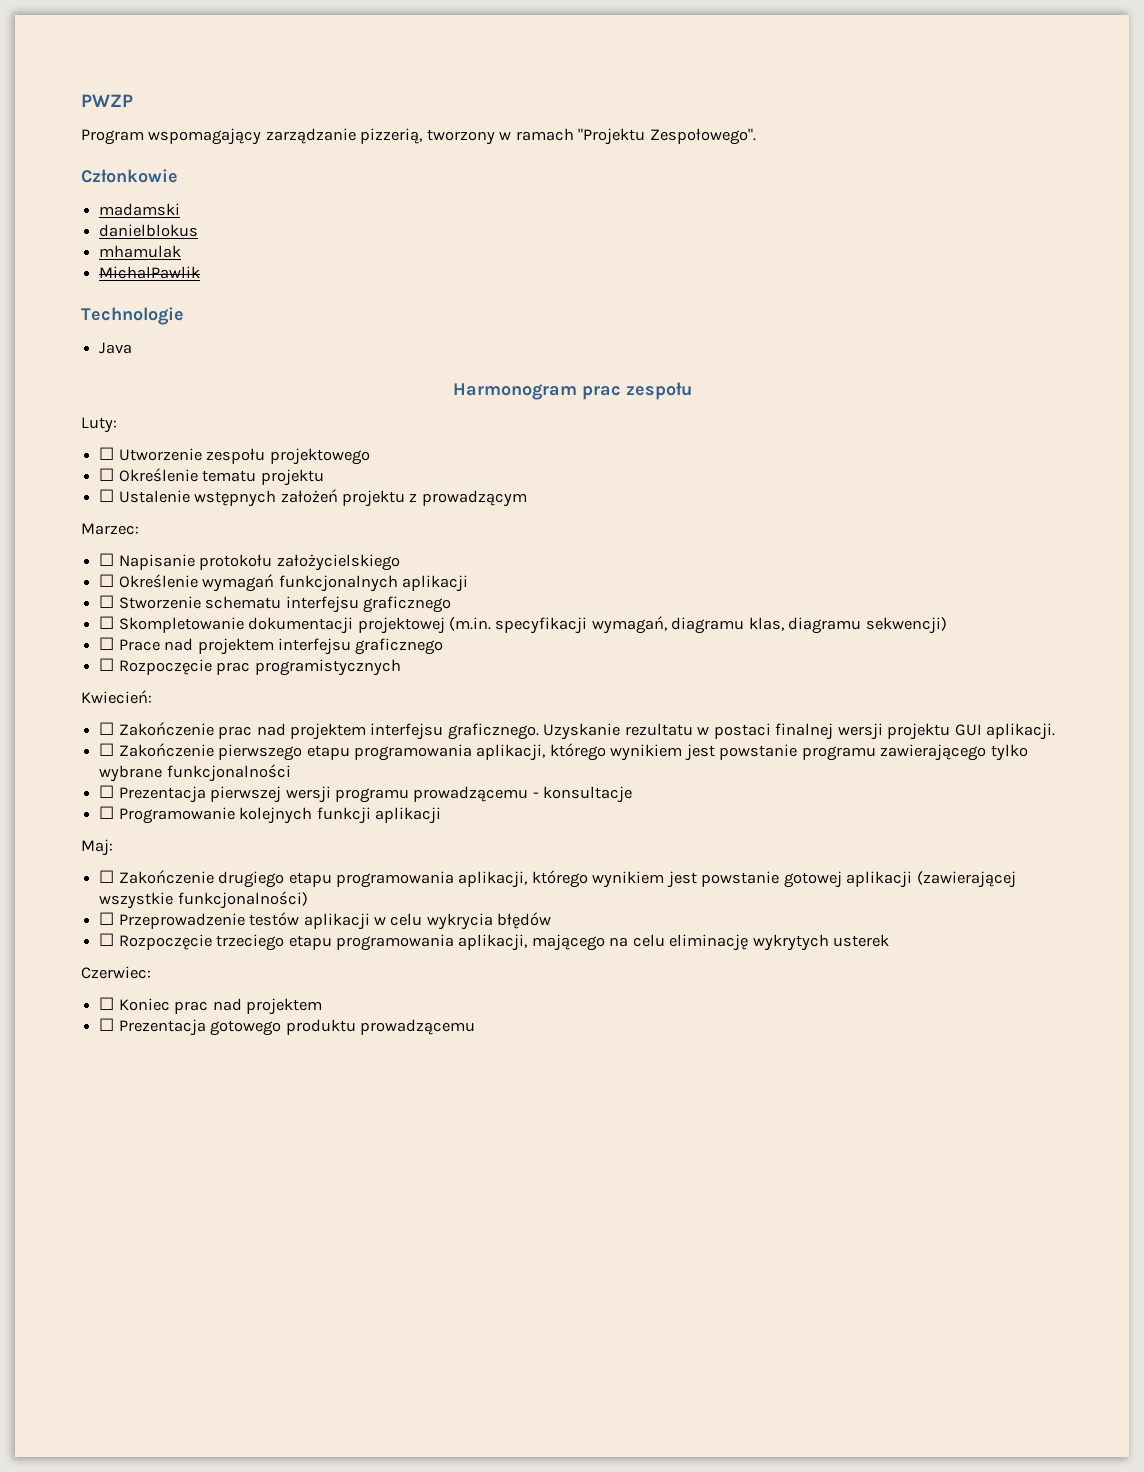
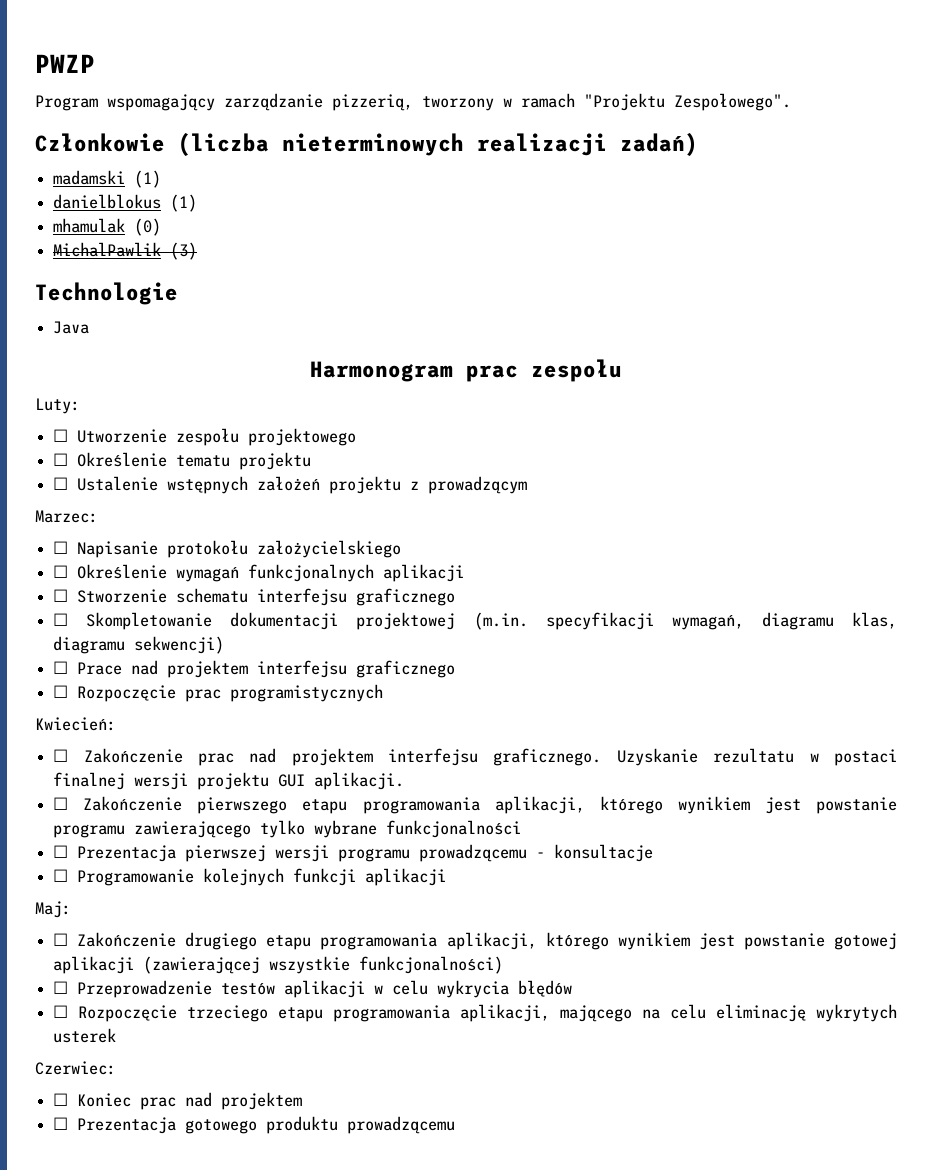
- Członkowie
+ Członkowie (liczba nieterminowych realizacji zadań)
- madamski
+ madamski (1)
- danielblokus
+ danielblokus (1)
- mhamulak
+ mhamulak (0)
- MichalPawlik
+ MichalPawlik (3)

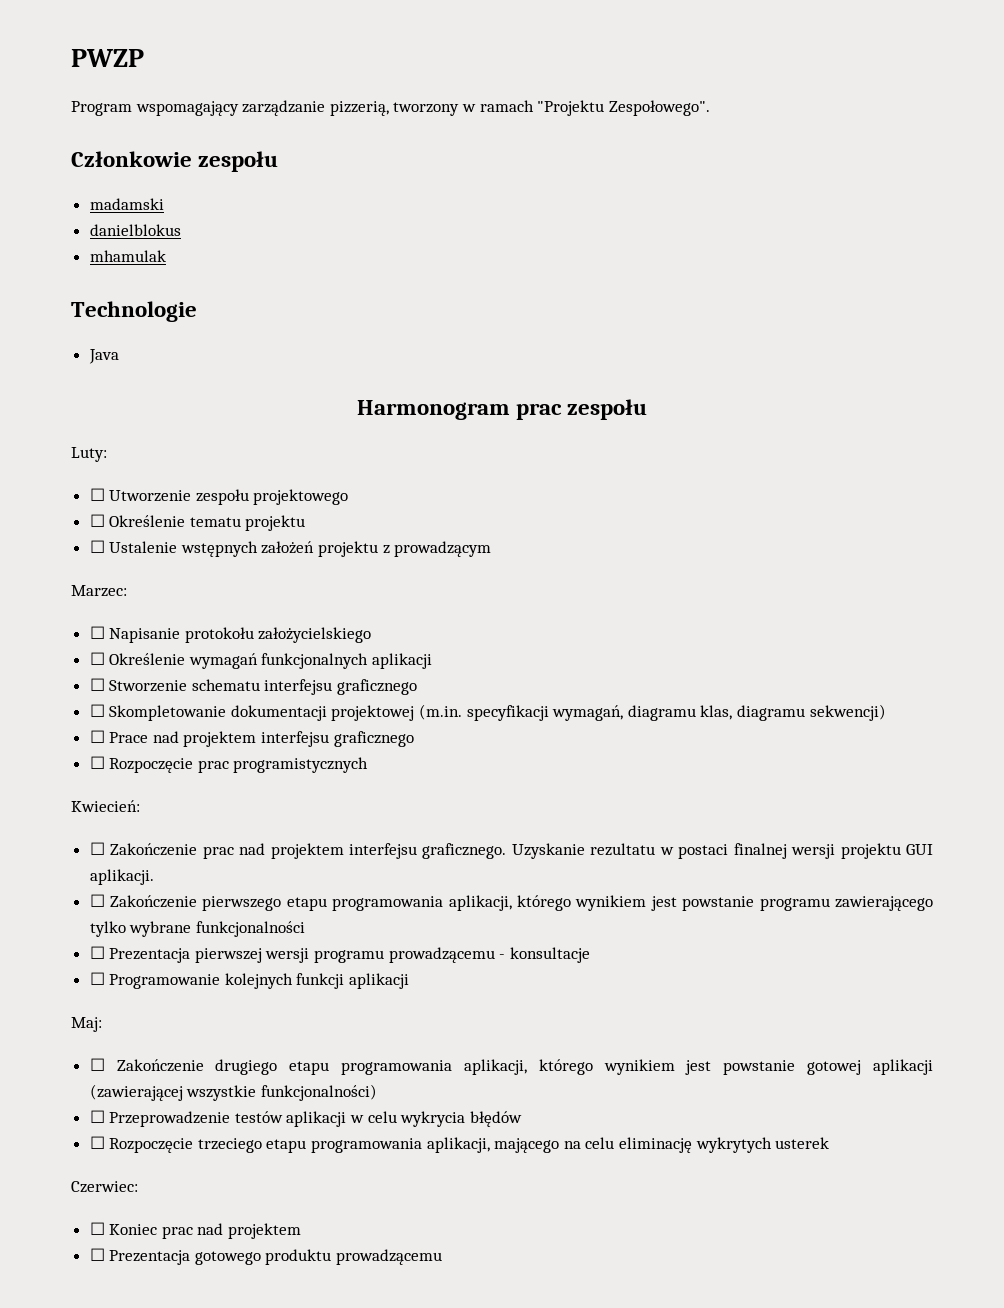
- Członkowie (liczba nieterminowych realizacji zadań)
+ Członkowie zespołu
- madamski (1)
+ madamski
- danielblokus (1)
+ danielblokus
- mhamulak (0)
- MichalPawlik (3)
+ mhamulak

